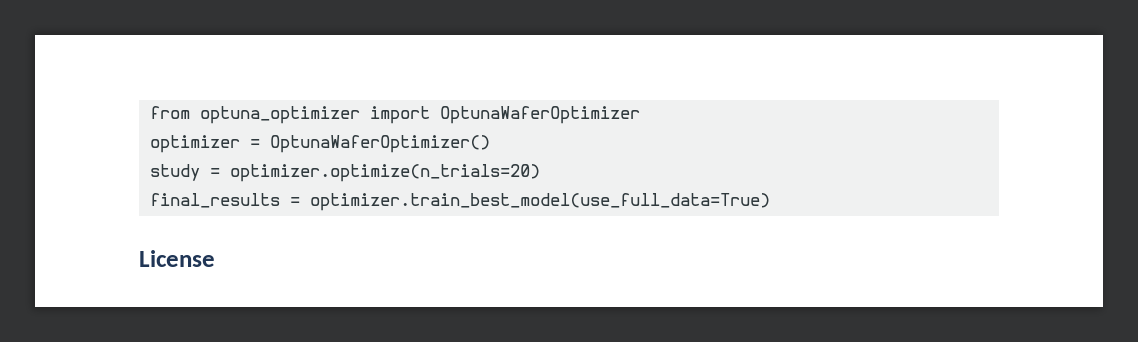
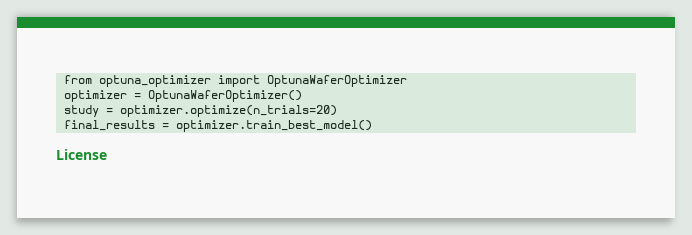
- final_results = optimizer.train_best_model(use_full_data=True)
+ final_results = optimizer.train_best_model()

